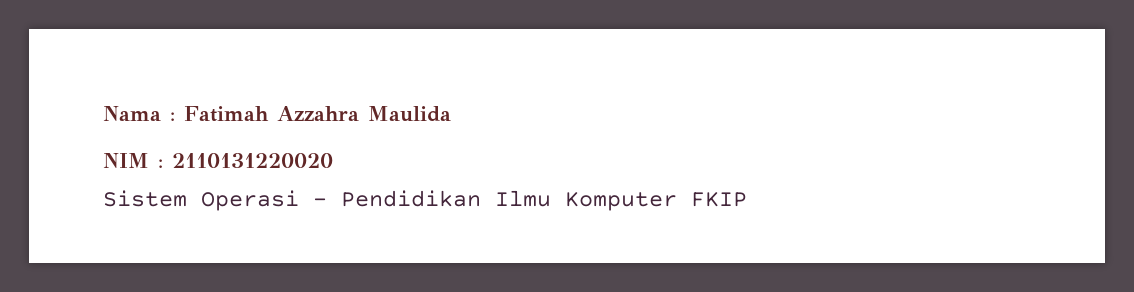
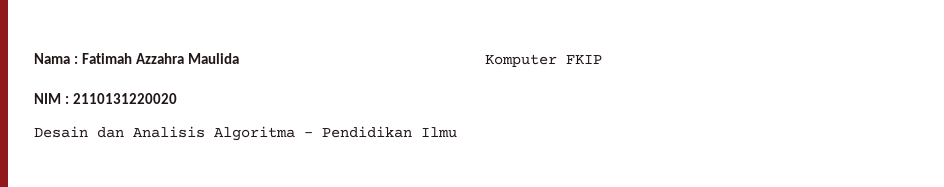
- Sistem Operasi - Pendidikan Ilmu Komputer FKIP
+ Desain dan Analisis Algoritma - Pendidikan Ilmu Komputer FKIP

